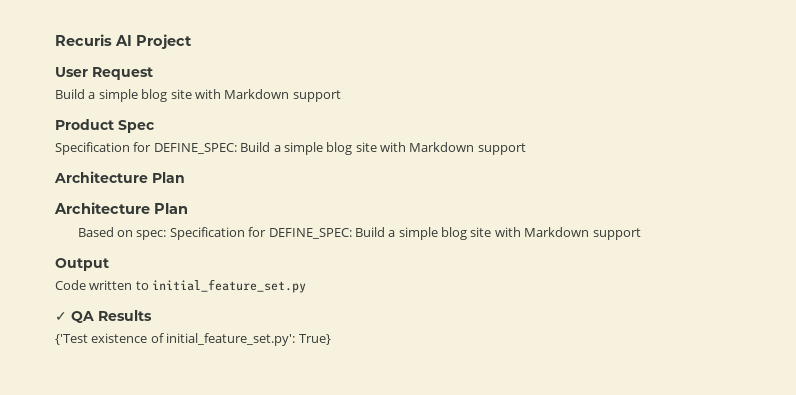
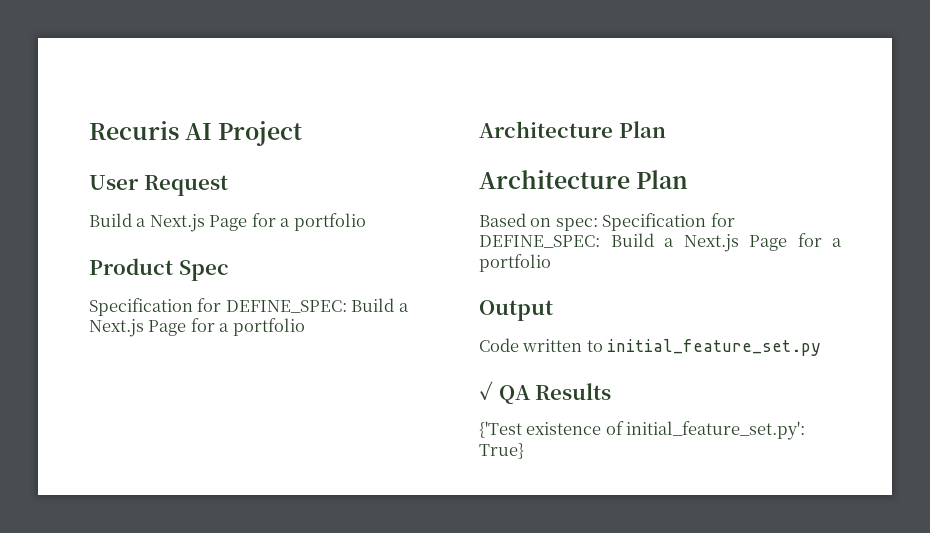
  User Request
- Build a simple blog site with Markdown support
+ Build a Next.js Page for a portfolio
  Product Spec
- Specification for DEFINE_SPEC: Build a simple blog site with Markdown support
+ Specification for DEFINE_SPEC: Build a Next.js Page for a portfolio
- Based on spec: Specification for DEFINE_SPEC: Build a simple blog site with Markdown support
+ Based on spec: Specification for DEFINE_SPEC: Build a Next.js Page for a portfolio

